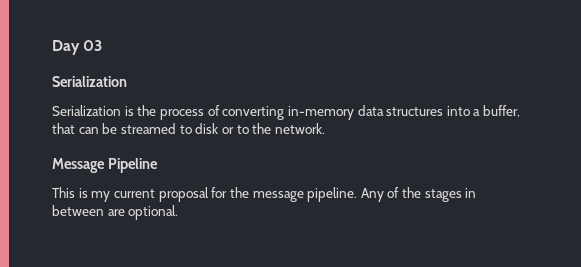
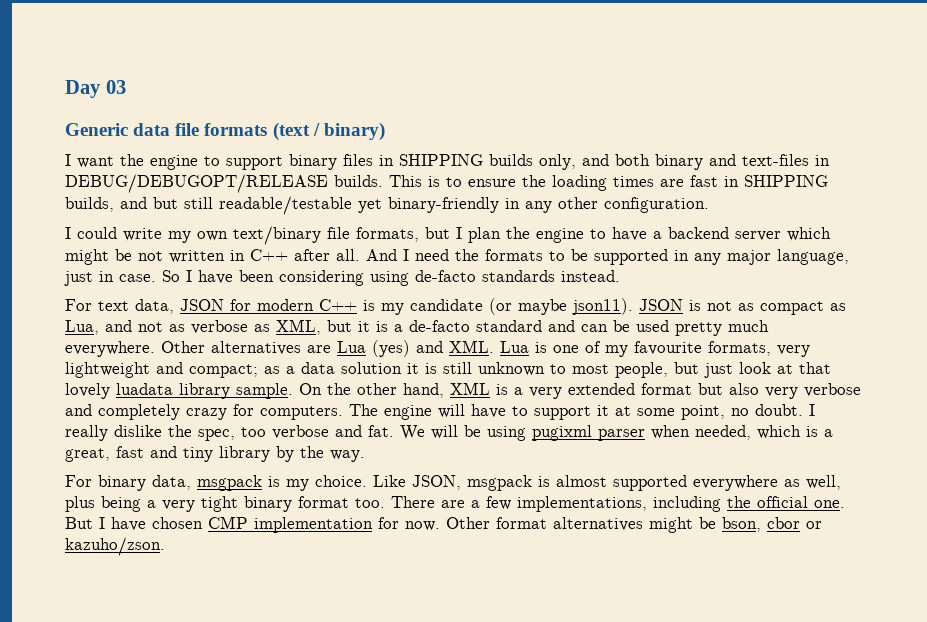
  Day 03
- Serialization
- Serialization is the process of converting in-memory data structures into a buffer, that can be streamed to disk or to the network.
- Message Pipeline
- This is my current proposal for the message pipeline. Any of the stages in between are optional.
+ Generic data file formats (text / binary)
+ I want the engine to support binary files in SHIPPING builds only, and both binary and text-files in DEBUG/DEBUGOPT/RELEASE builds. This is to ensure the loading times are fast in SHIPPING builds, and but still readable/testable yet binary-friendly in any other configuration.
+ I could write my own text/binary file formats, but I plan the engine to have a backend server which might be not written in C++ after all. And I need the formats to be supported in any major language, just in case. So I have been considering using de-facto standards instead.
+ For text data, JSON for modern C++ is my candidate (or maybe json11). JSON is not as compact as Lua, and not as verbose as XML, but it is a de-facto standard and can be used pretty much everywhere. Other alternatives are Lua (yes) and XML. Lua is one of my favourite formats, very lightweight and compact; as a data solution it is still unknown to most people, but just look at that lovely luadata library sample. On the other hand, XML is a very extended format but also very verbose and completely crazy for computers. The engine will have to support it at some point, no doubt. I really dislike the spec, too verbose and fat. We will be using pugixml parser when needed, which is a great, fast and tiny library by the way.
+ For binary data, msgpack is my choice. Like JSON, msgpack is almost supported everywhere as well, plus being a very tight binary format too. There are a few implementations, including the official one. But I have chosen CMP implementation for now. Other format alternatives might be bson, cbor or kazuho/zson.

